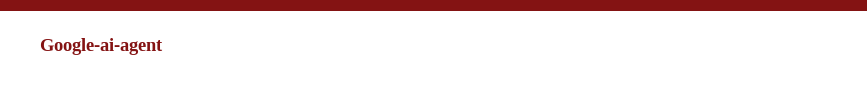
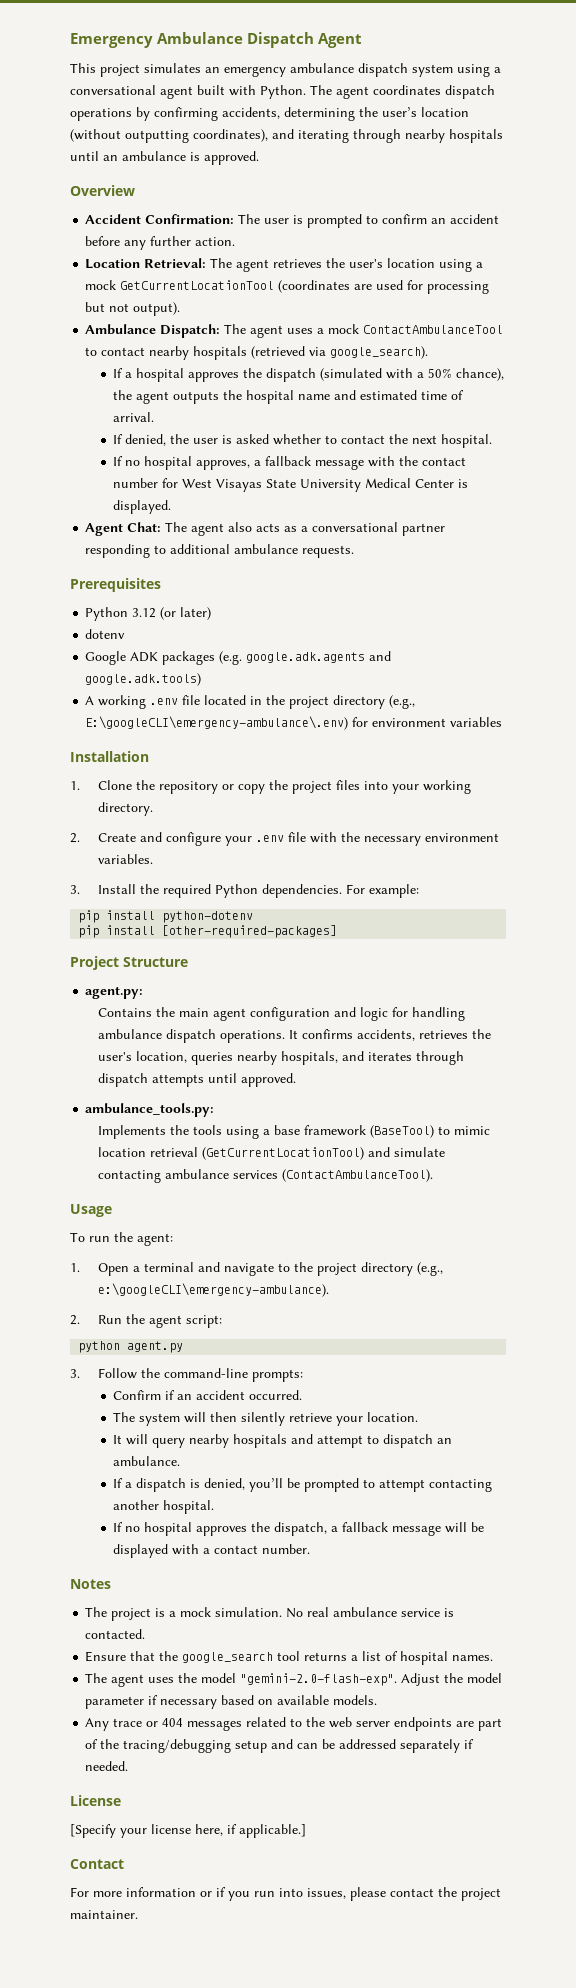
- Google-ai-agent
+ Emergency Ambulance Dispatch Agent
+ This project simulates an emergency ambulance dispatch system using a conversational agent built with Python. The agent coordinates dispatch operations by confirming accidents, determining the user’s location (without outputting coordinates), and iterating through nearby hospitals until an ambulance is approved.
+ Overview
+ Accident Confirmation: The user is prompted to confirm an accident before any further action.
+ Location Retrieval: The agent retrieves the user's location using a mock GetCurrentLocationTool (coordinates are used for processing but not output).
+ Ambulance Dispatch: The agent uses a mock ContactAmbulanceTool to contact nearby hospitals (retrieved via google_search).
+ If a hospital approves the dispatch (simulated with a 50% chance), the agent outputs the hospital name and estimated time of arrival.
+ If denied, the user is asked whether to contact the next hospital.
+ If no hospital approves, a fallback message with the contact number for West Visayas State University Medical Center is displayed.
+ Agent Chat: The agent also acts as a conversational partner responding to additional ambulance requests.
+ Prerequisites
+ Python 3.12 (or later)
+ dotenv
+ Google ADK packages (e.g. google.adk.agents and google.adk.tools)
+ A working .env file located in the project directory (e.g., E:\googleCLI\emergency-ambulance\.env) for environment variables
+ Installation
+ 1. Clone the repository or copy the project files into your working directory.
+ 2. Create and configure your .env file with the necessary environment variables.
+ 3. Install the required Python dependencies. For example:
+ pip install python-dotenv
+ pip install [other-required-packages]
+ Project Structure
+ agent.py:
+ Contains the main agent configuration and logic for handling ambulance dispatch operations. It confirms accidents, retrieves the user's location, queries nearby hospitals, and iterates through dispatch attempts until approved.
+ ambulance_tools.py:
+ Implements the tools using a base framework (BaseTool) to mimic location retrieval (GetCurrentLocationTool) and simulate contacting ambulance services (ContactAmbulanceTool).
+ Usage
+ To run the agent:
+ 1. Open a terminal and navigate to the project directory (e.g., e:\googleCLI\emergency-ambulance).
+ 2. Run the agent script:
+ python agent.py
+ 3. Follow the command-line prompts:
+ Confirm if an accident occurred.
+ The system will then silently retrieve your location.
+ It will query nearby hospitals and attempt to dispatch an ambulance.
+ If a dispatch is denied, you’ll be prompted to attempt contacting another hospital.
+ If no hospital approves the dispatch, a fallback message will be displayed with a contact number.
+ Notes
+ The project is a mock simulation. No real ambulance service is contacted.
+ Ensure that the google_search tool returns a list of hospital names.
+ The agent uses the model "gemini-2.0-flash-exp". Adjust the model parameter if necessary based on available models.
+ Any trace or 404 messages related to the web server endpoints are part of the tracing/debugging setup and can be addressed separately if needed.
+ License
+ [Specify your license here, if applicable.]
+ Contact
+ For more information or if you run into issues, please contact the project maintainer.

